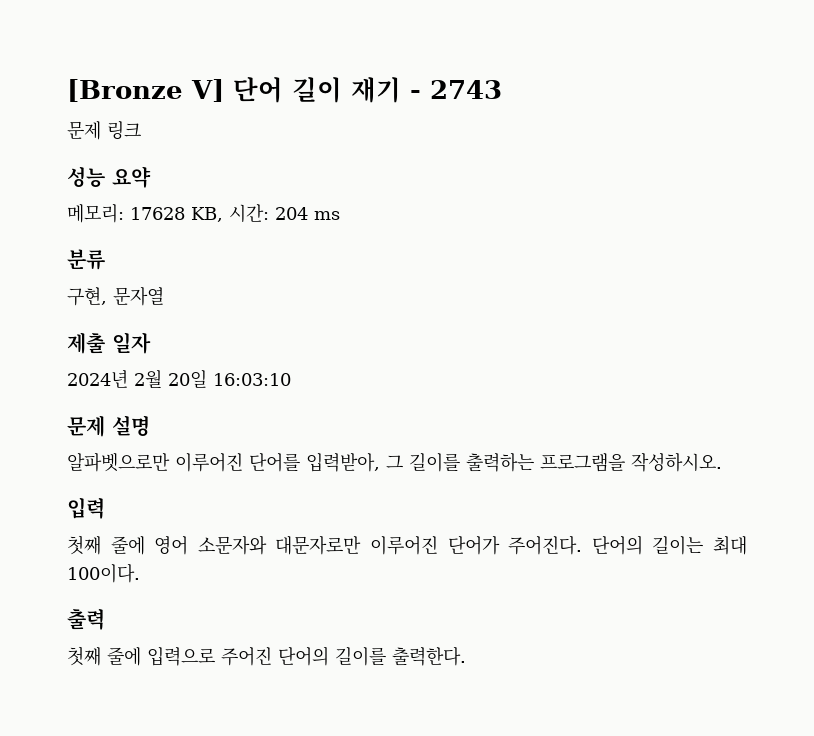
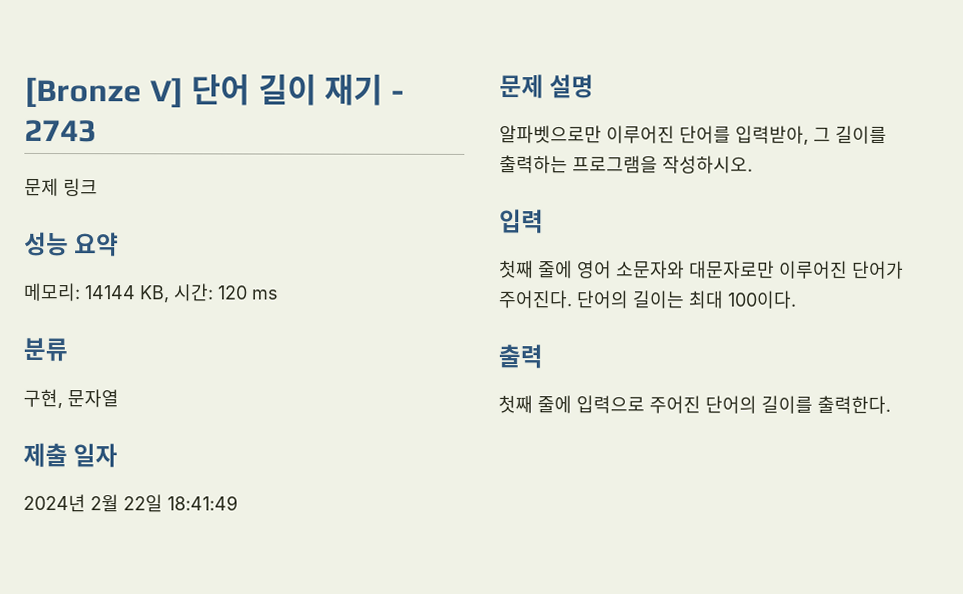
- 메모리: 17628 KB, 시간: 204 ms
+ 메모리: 14144 KB, 시간: 120 ms
- 2024년 2월 20일 16:03:10
+ 2024년 2월 22일 18:41:49

